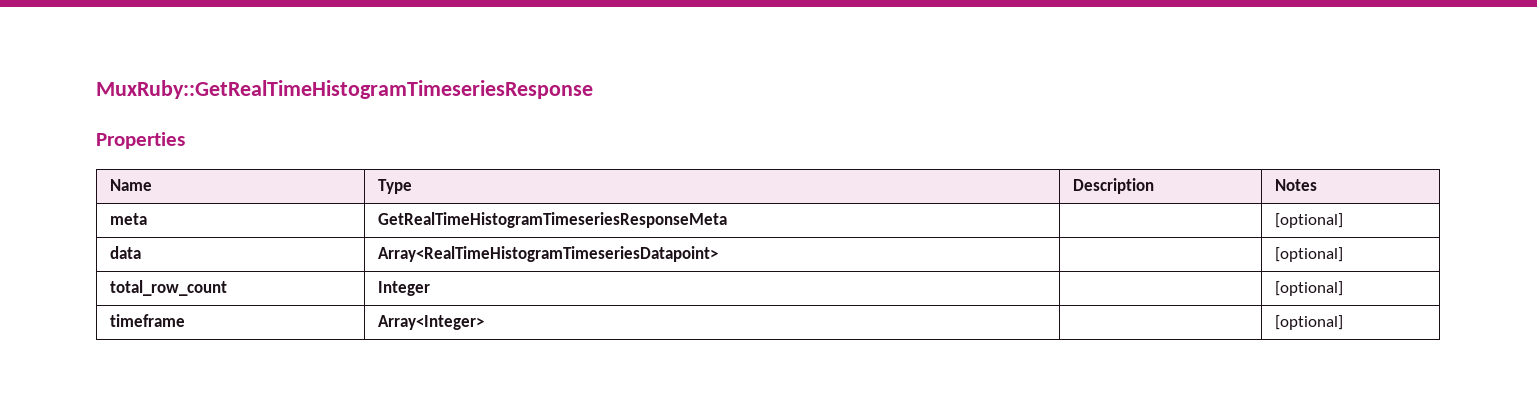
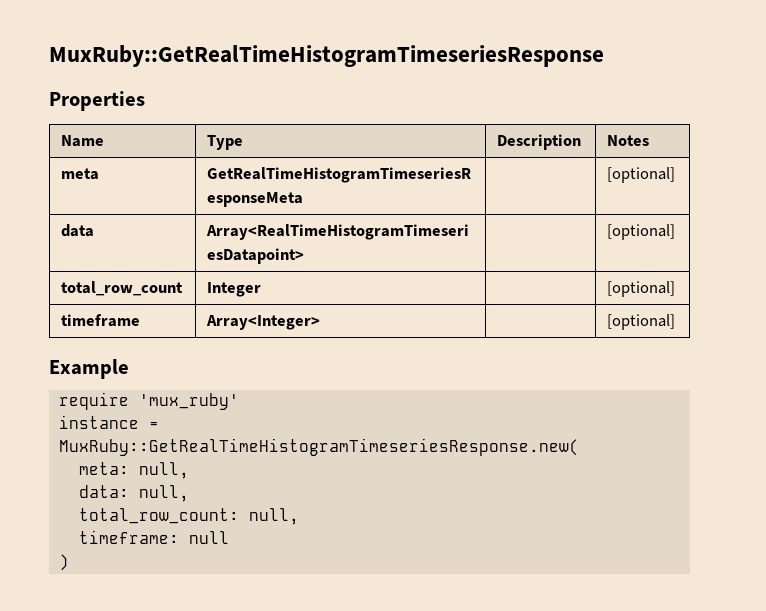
+ Example
+ require 'mux_ruby'
+ instance = MuxRuby::GetRealTimeHistogramTimeseriesResponse.new(
+ meta: null,
+ data: null,
+ total_row_count: null,
+ timeframe: null
+ )

